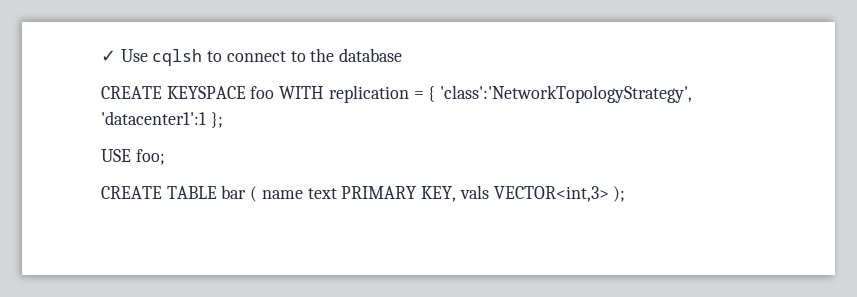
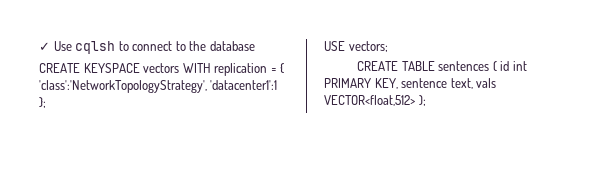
- CREATE KEYSPACE foo WITH replication = { 'class':'NetworkTopologyStrategy', 'datacenter1':1 };
+ CREATE KEYSPACE vectors WITH replication = { 'class':'NetworkTopologyStrategy', 'datacenter1':1 };
- USE foo;
+ USE vectors;
- CREATE TABLE bar ( name text PRIMARY KEY, vals VECTOR<int,3> );
+ CREATE TABLE sentences ( id int PRIMARY KEY, sentence text, vals VECTOR<float,512> );

